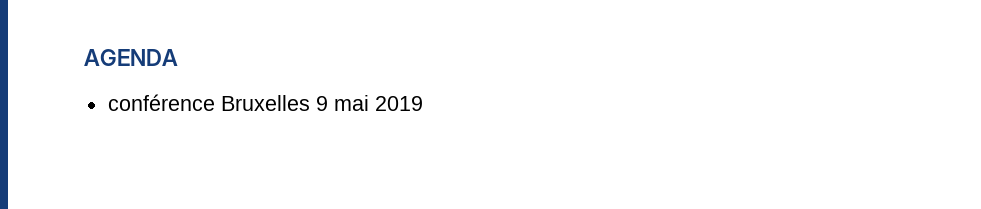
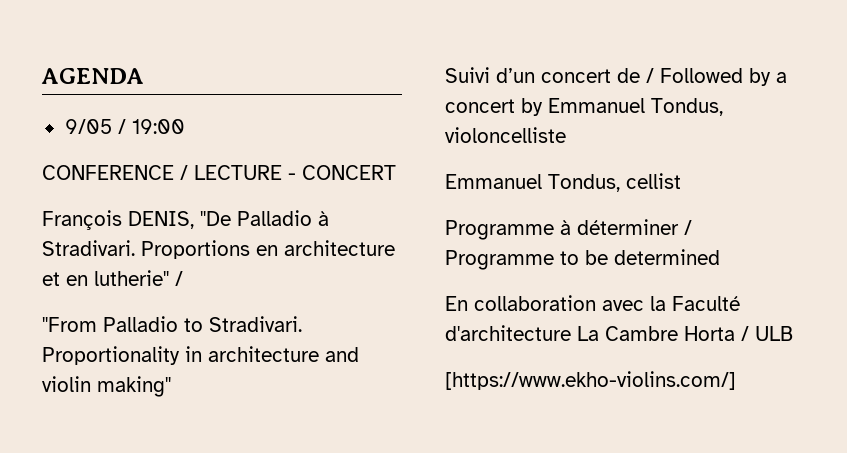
- conférence Bruxelles 9 mai 2019
+ 9/05 / 19:00
+ CONFERENCE / LECTURE - CONCERT
+ François DENIS, "De Palladio à Stradivari. Proportions en architecture et en lutherie" /
+ "From Palladio to Stradivari. Proportionality in architecture and violin making"
+ Suivi d’un concert de / Followed by a concert by Emmanuel Tondus, violoncelliste
+ Emmanuel Tondus, cellist
+ Programme à déterminer / Programme to be determined
+ En collaboration avec la Faculté d'architecture La Cambre Horta / ULB
+ [https://www.ekho-violins.com/]

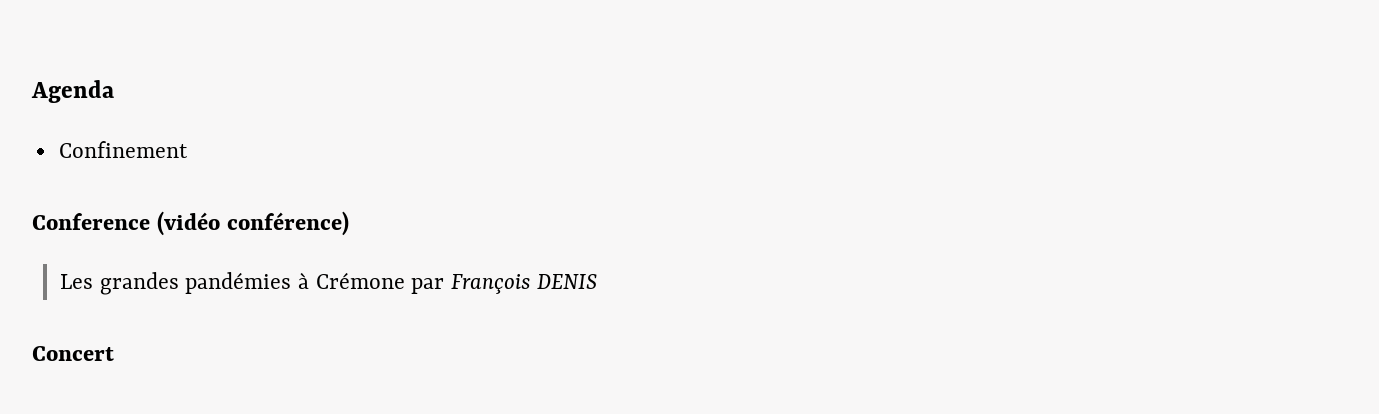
- AGENDA
- 9/05 / 19:00
- CONFERENCE / LECTURE - CONCERT
- François DENIS, "De Palladio à Stradivari. Proportions en architecture et en lutherie" /
- "From Palladio to Stradivari. Proportionality in architecture and violin making"
- Suivi d’un concert de / Followed by a concert by Emmanuel Tondus, violoncelliste
- Emmanuel Tondus, cellist
- Programme à déterminer / Programme to be determined
- En collaboration avec la Faculté d'architecture La Cambre Horta / ULB
- [https://www.ekho-violins.com/]
+ Agenda
+ Confinement
+ Conference (vidéo conférence)
+ Les grandes pandémies à Crémone par François DENIS
+ Concert

